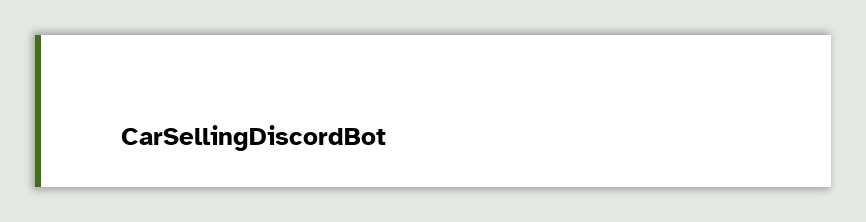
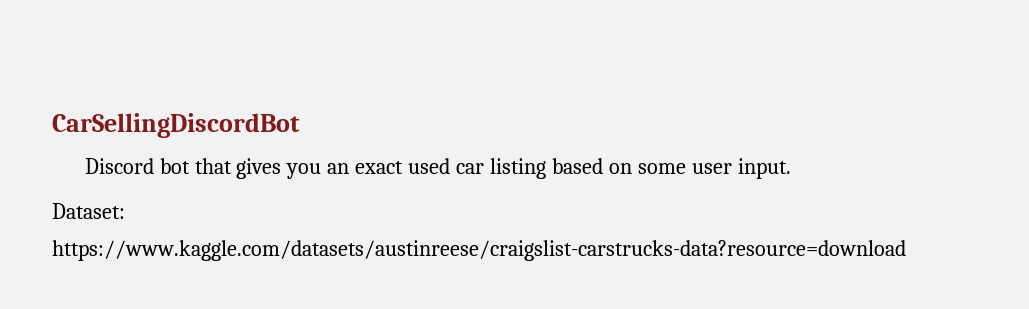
+ Discord bot that gives you an exact used car listing based on some user input.
+ Dataset: https://www.kaggle.com/datasets/austinreese/craigslist-carstrucks-data?resource=download

